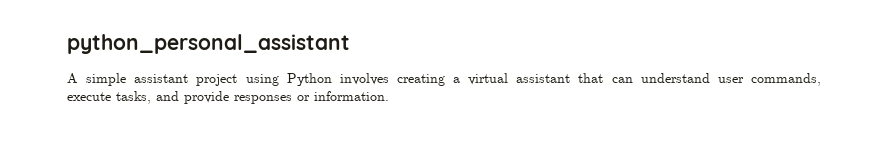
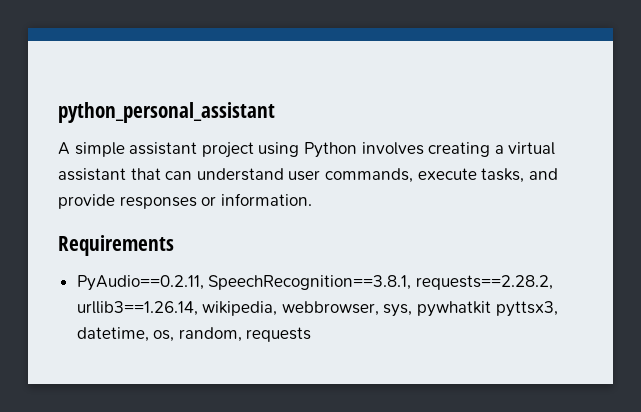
+ Requirements
+ PyAudio==0.2.11, SpeechRecognition==3.8.1, requests==2.28.2, urllib3==1.26.14, wikipedia, webbrowser, sys, pywhatkit pyttsx3, datetime, os, random, requests

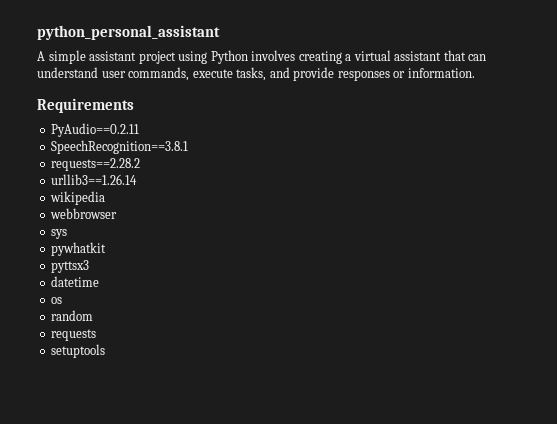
- PyAudio==0.2.11, SpeechRecognition==3.8.1, requests==2.28.2, urllib3==1.26.14, wikipedia, webbrowser, sys, pywhatkit pyttsx3, datetime, os, random, requests
+ PyAudio==0.2.11
+ SpeechRecognition==3.8.1
+ requests==2.28.2
+ urllib3==1.26.14
+ wikipedia
+ webbrowser
+ sys
+ pywhatkit
+ pyttsx3
+ datetime
+ os
+ random
+ requests
+ setuptools

